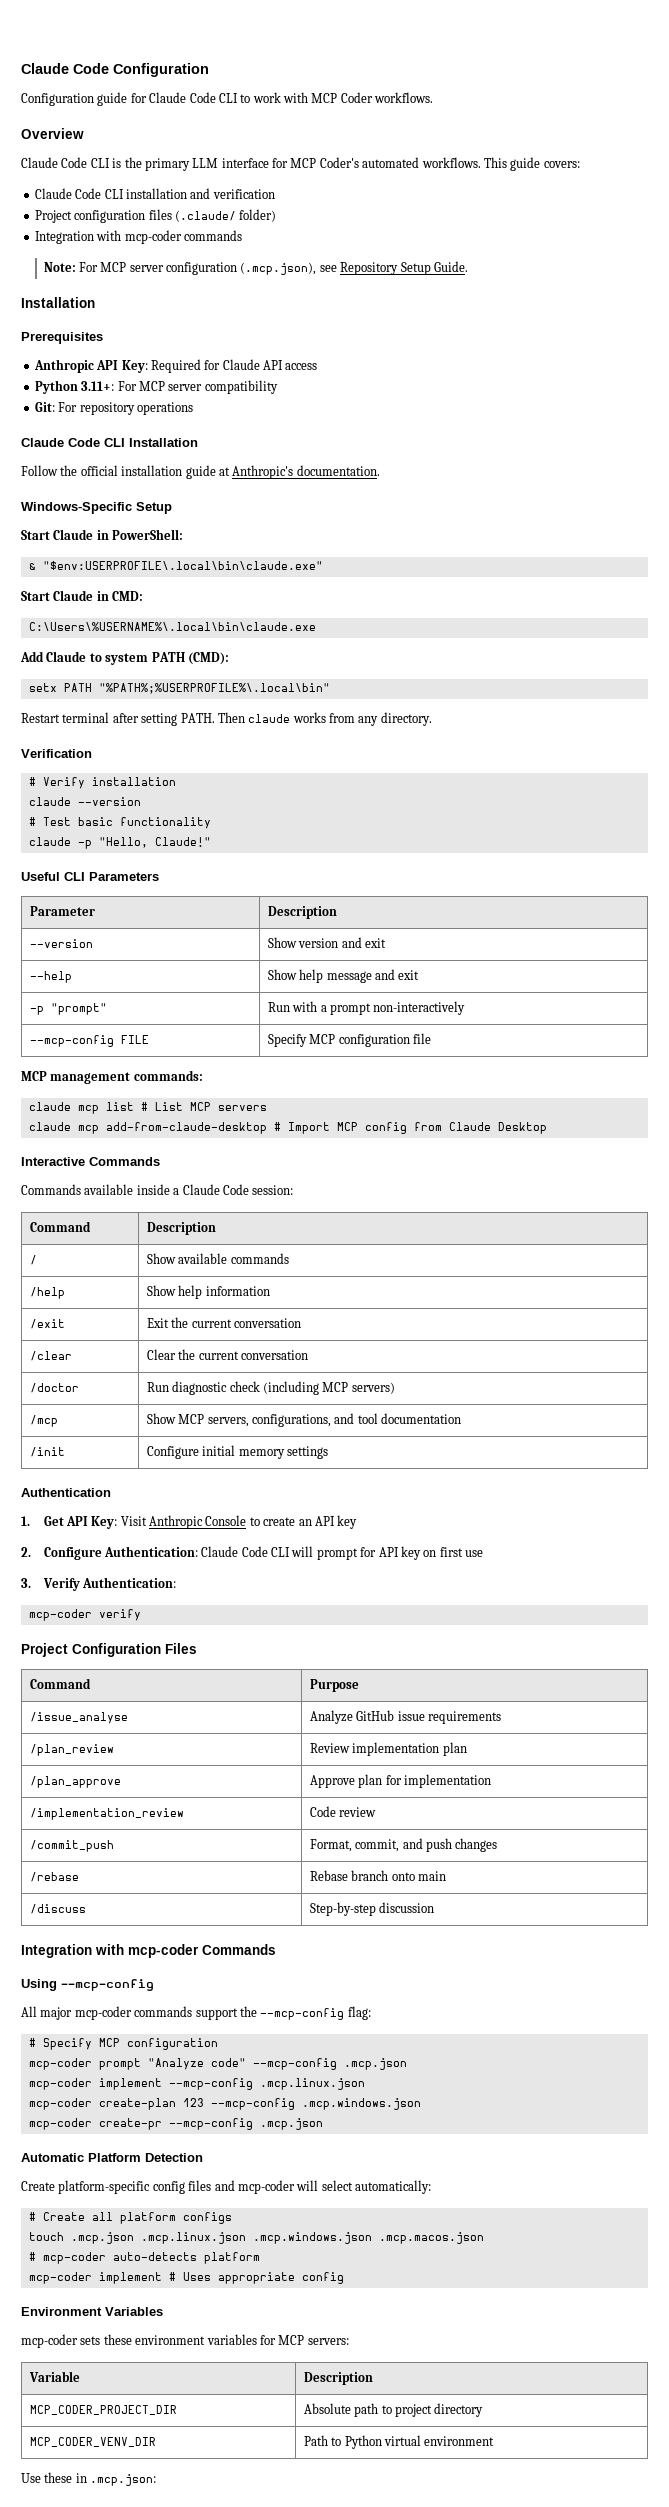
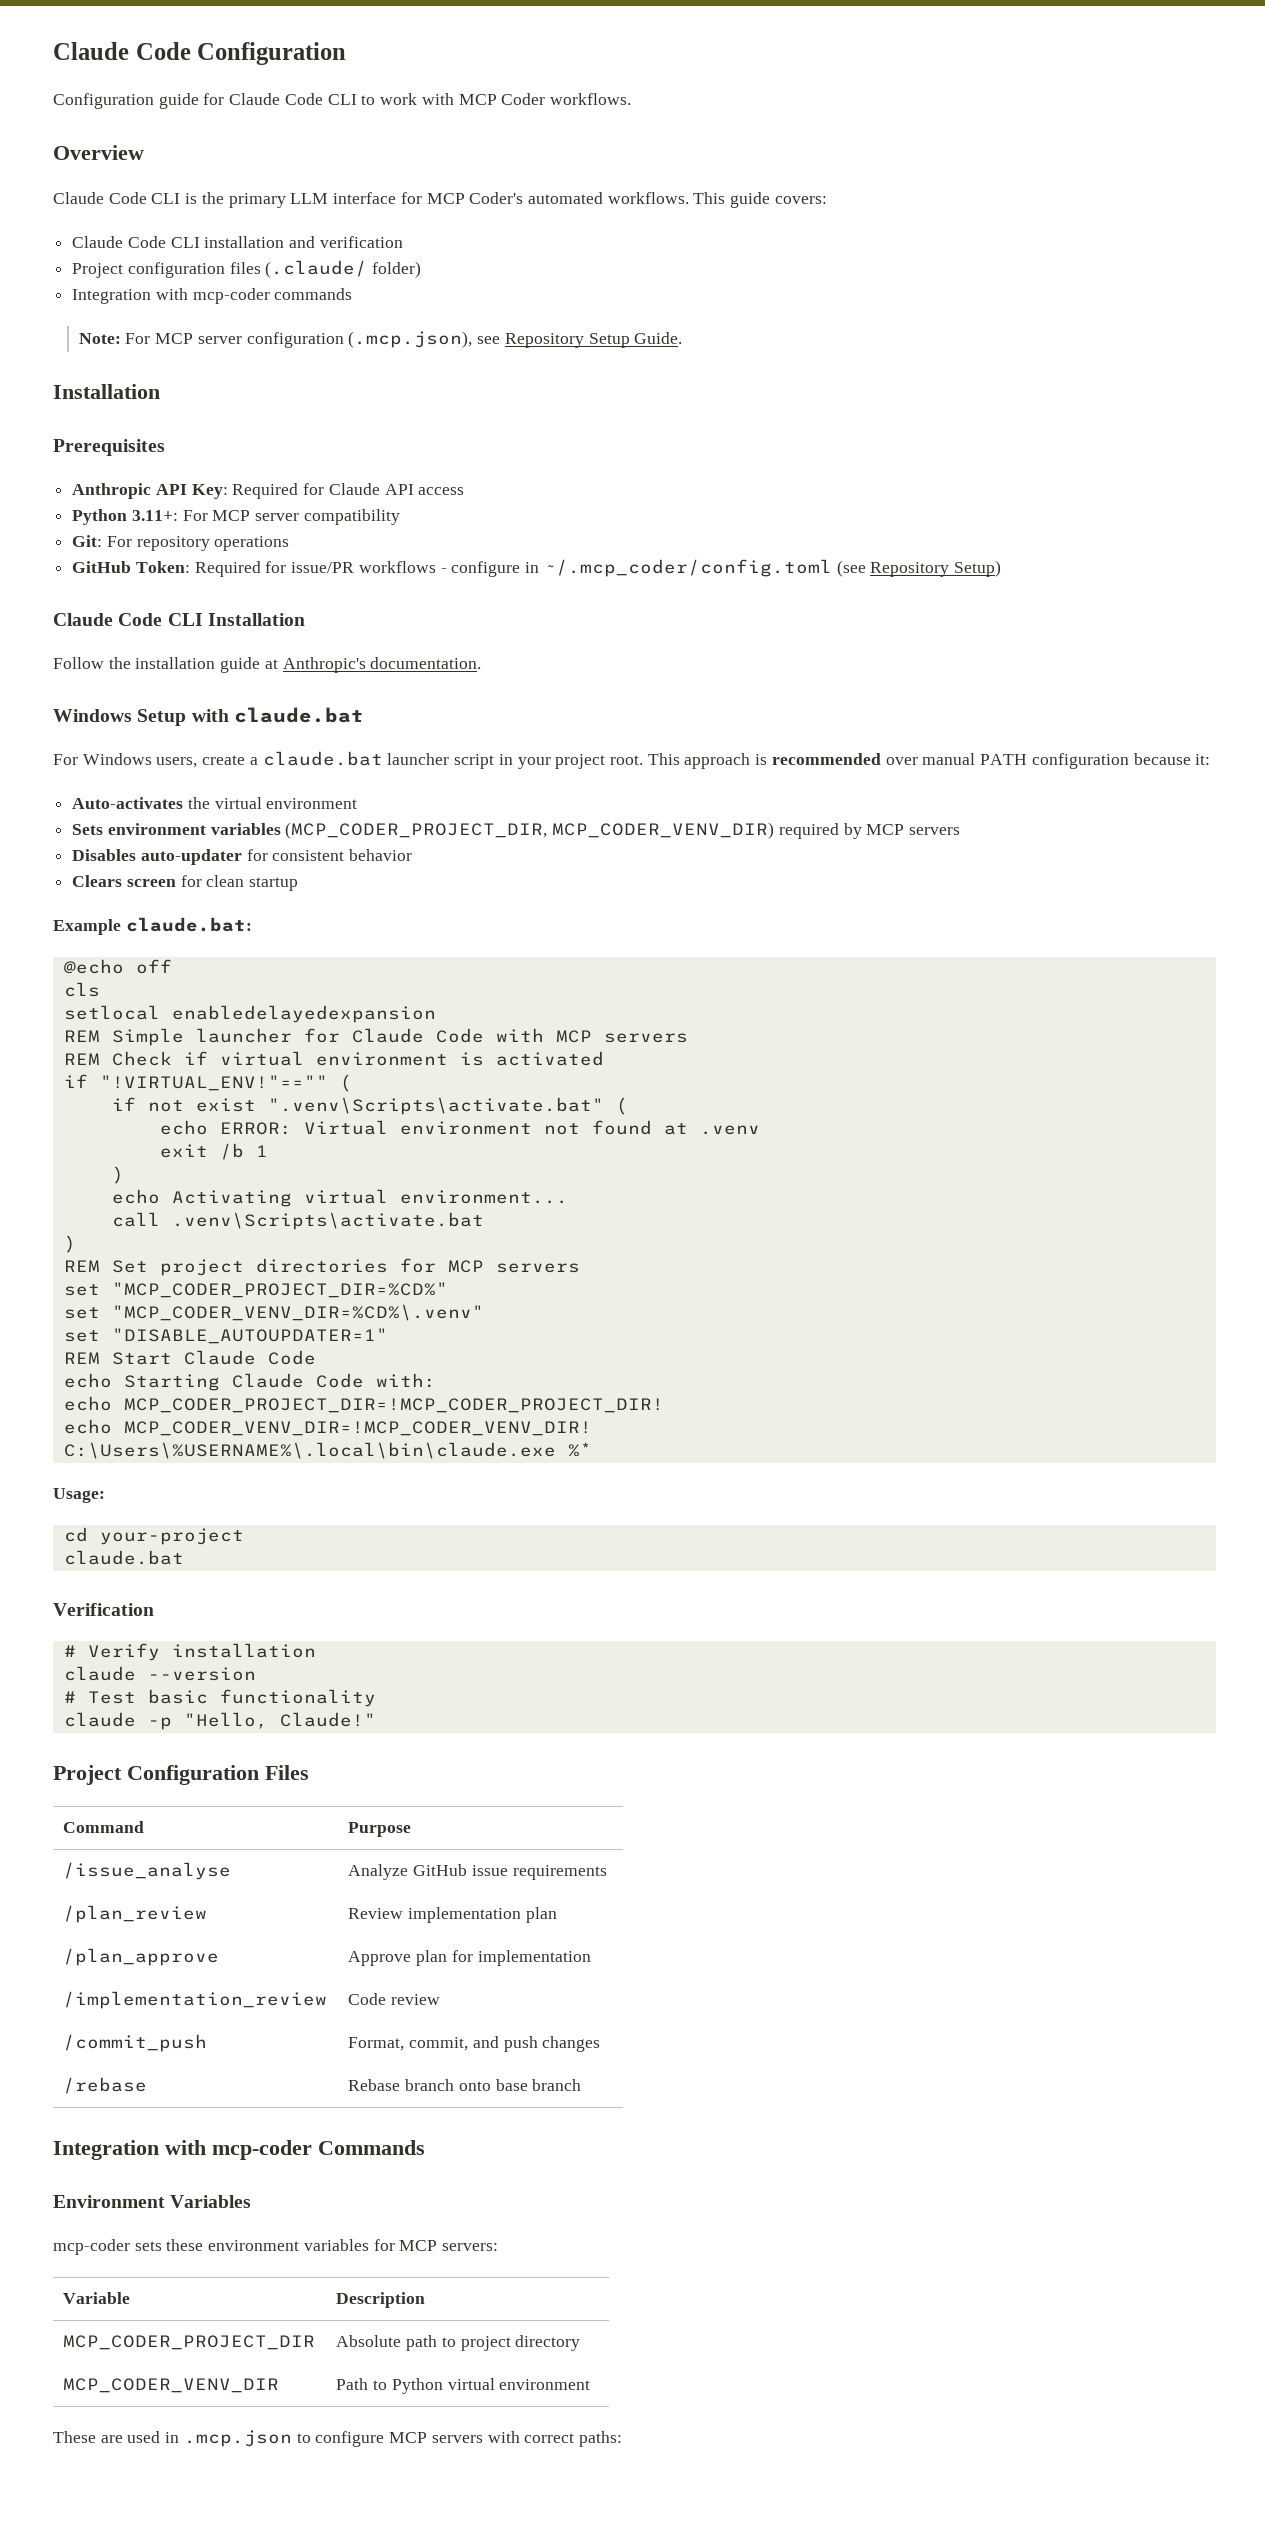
+ GitHub Token: Required for issue/PR workflows - configure in ~/.mcp_coder/config.toml (see Repository Setup)
- Follow the official installation guide at Anthropic's documentation.
+ Follow the installation guide at Anthropic's documentation.
- Windows-Specific Setup
- Start Claude in PowerShell:
- & "$env:USERPROFILE\.local\bin\claude.exe"
- Start Claude in CMD:
- C:\Users\%USERNAME%\.local\bin\claude.exe
- Add Claude to system PATH (CMD):
- setx PATH "%PATH%;%USERPROFILE%\.local\bin"
- Restart terminal after setting PATH. Then claude works from any directory.
+ Windows Setup with claude.bat
+ For Windows users, create a claude.bat launcher script in your project root. This approach is recommended over manual PATH configuration because it:
+ Auto-activates the virtual environment
+ Sets environment variables (MCP_CODER_PROJECT_DIR, MCP_CODER_VENV_DIR) required by MCP servers
+ Disables auto-updater for consistent behavior
+ Clears screen for clean startup
+ Example claude.bat:
+ @echo off
+ cls
+ setlocal enabledelayedexpansion
+ REM Simple launcher for Claude Code with MCP servers
+ REM Check if virtual environment is activated
+ if "!VIRTUAL_ENV!"=="" (
+ if not exist ".venv\Scripts\activate.bat" (
+ echo ERROR: Virtual environment not found at .venv
+ exit /b 1
+ )
+ echo Activating virtual environment...
+ call .venv\Scripts\activate.bat
+ )
+ REM Set project directories for MCP servers
+ set "MCP_CODER_PROJECT_DIR=%CD%"
+ set "MCP_CODER_VENV_DIR=%CD%\.venv"
+ set "DISABLE_AUTOUPDATER=1"
+ REM Start Claude Code
+ echo Starting Claude Code with:
+ echo MCP_CODER_PROJECT_DIR=!MCP_CODER_PROJECT_DIR!
+ echo MCP_CODER_VENV_DIR=!MCP_CODER_VENV_DIR!
+ C:\Users\%USERNAME%\.local\bin\claude.exe %*
+ Usage:
+ cd your-project
+ claude.bat
- Useful CLI Parameters
- Parameter | Description
- --version | Show version and exit
- --help | Show help message and exit
- -p "prompt" | Run with a prompt non-interactively
- --mcp-config FILE | Specify MCP configuration file
- MCP management commands:
- claude mcp list # List MCP servers
- claude mcp add-from-claude-desktop # Import MCP config from Claude Desktop
- Interactive Commands
- Commands available inside a Claude Code session:
- Command | Description
- / | Show available commands
- /help | Show help information
- /exit | Exit the current conversation
- /clear | Clear the current conversation
- /doctor | Run diagnostic check (including MCP servers)
- /mcp | Show MCP servers, configurations, and tool documentation
- /init | Configure initial memory settings
- Authentication
- 1. Get API Key: Visit Anthropic Console to create an API key
- 2. Configure Authentication: Claude Code CLI will prompt for API key on first use
- 3. Verify Authentication:
- mcp-coder verify
- /rebase | Rebase branch onto main
- /discuss | Step-by-step discussion
+ /rebase | Rebase branch onto base branch
- Using --mcp-config
- All major mcp-coder commands support the --mcp-config flag:
- # Specify MCP configuration
- mcp-coder prompt "Analyze code" --mcp-config .mcp.json
- mcp-coder implement --mcp-config .mcp.linux.json
- mcp-coder create-plan 123 --mcp-config .mcp.windows.json
- mcp-coder create-pr --mcp-config .mcp.json
- Automatic Platform Detection
- Create platform-specific config files and mcp-coder will select automatically:
- # Create all platform configs
- touch .mcp.json .mcp.linux.json .mcp.windows.json .mcp.macos.json
- # mcp-coder auto-detects platform
- mcp-coder implement # Uses appropriate config
- Use these in .mcp.json:
+ These are used in .mcp.json to configure MCP servers with correct paths:

